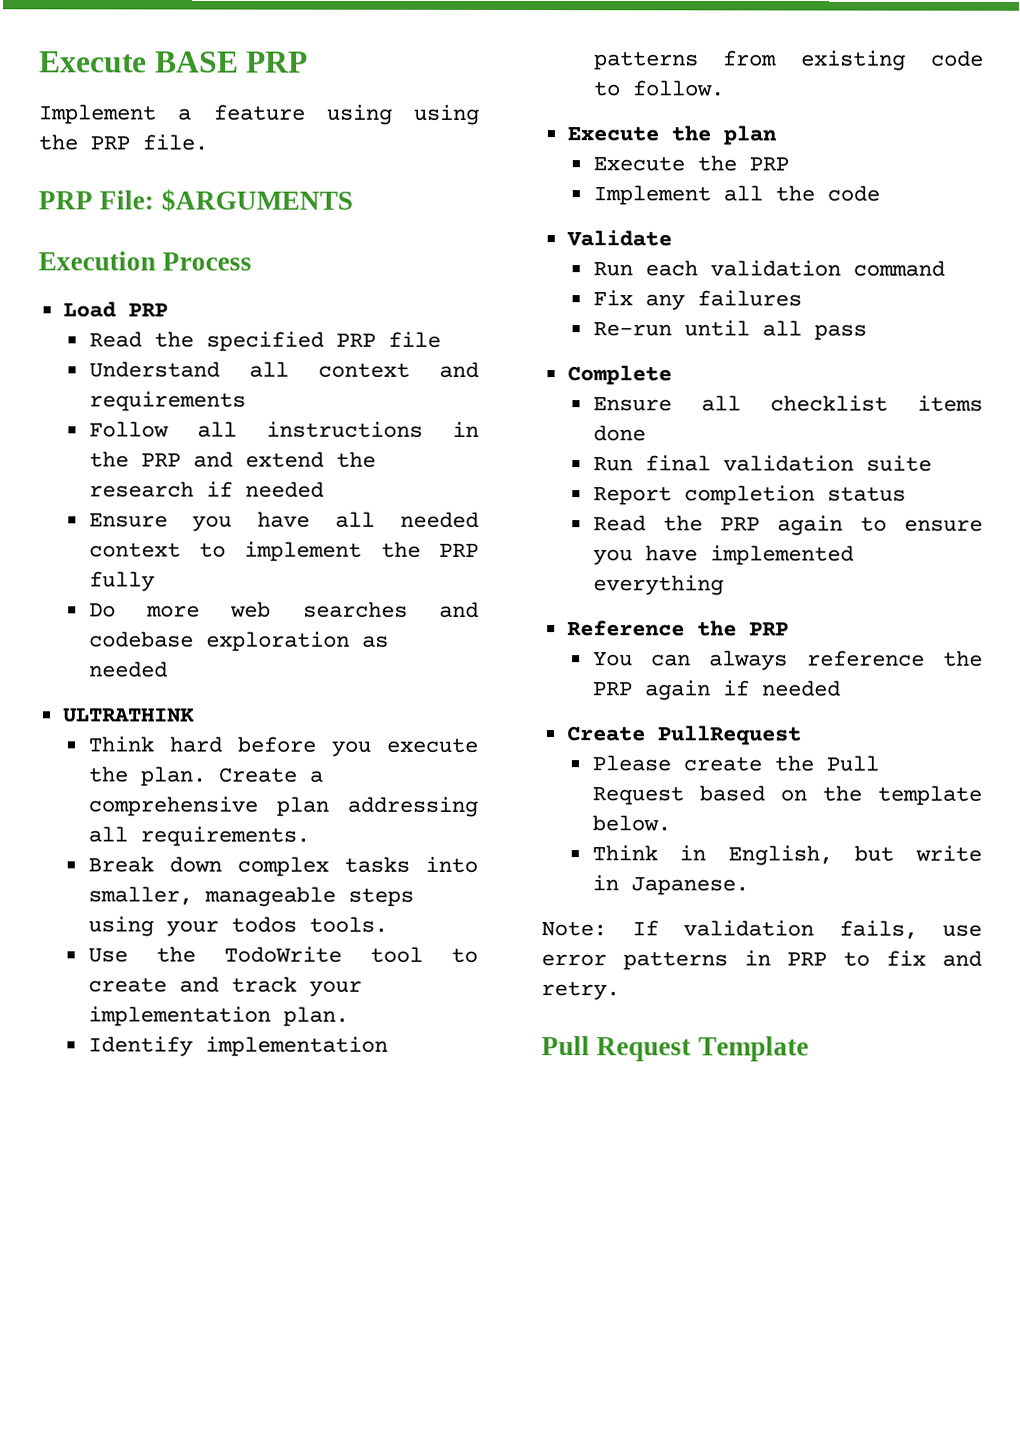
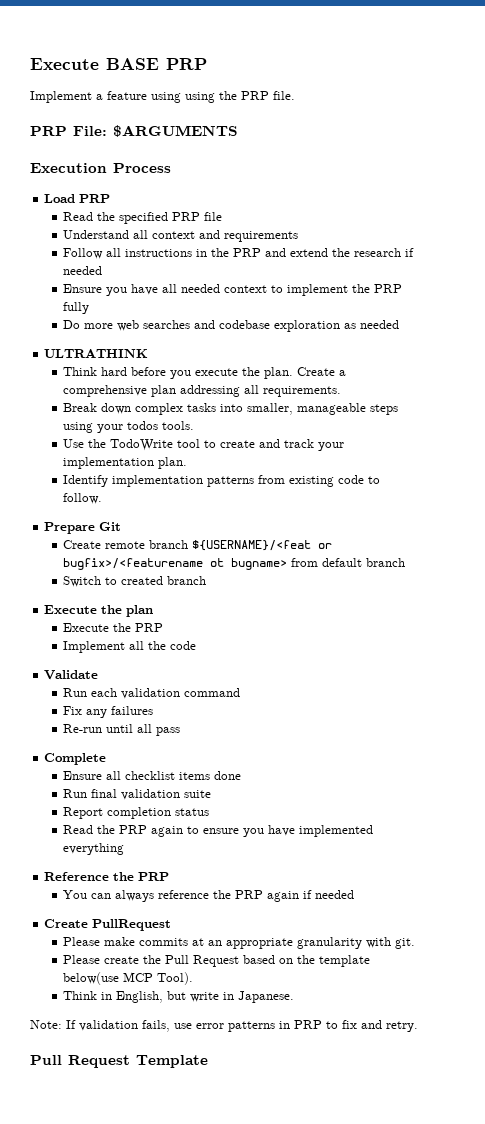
+ Prepare Git
+ Create remote branch ${USERNAME}/<feat or bugfix>/<featurename ot bugname> from default branch
+ Switch to created branch
+ Please make commits at an appropriate granularity with git.
- Please create the Pull Request based on the template below.
+ Please create the Pull Request based on the template below(use MCP Tool).

